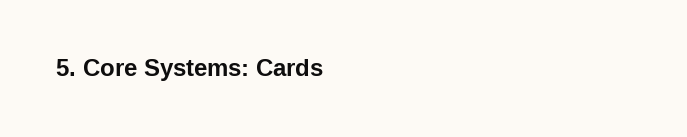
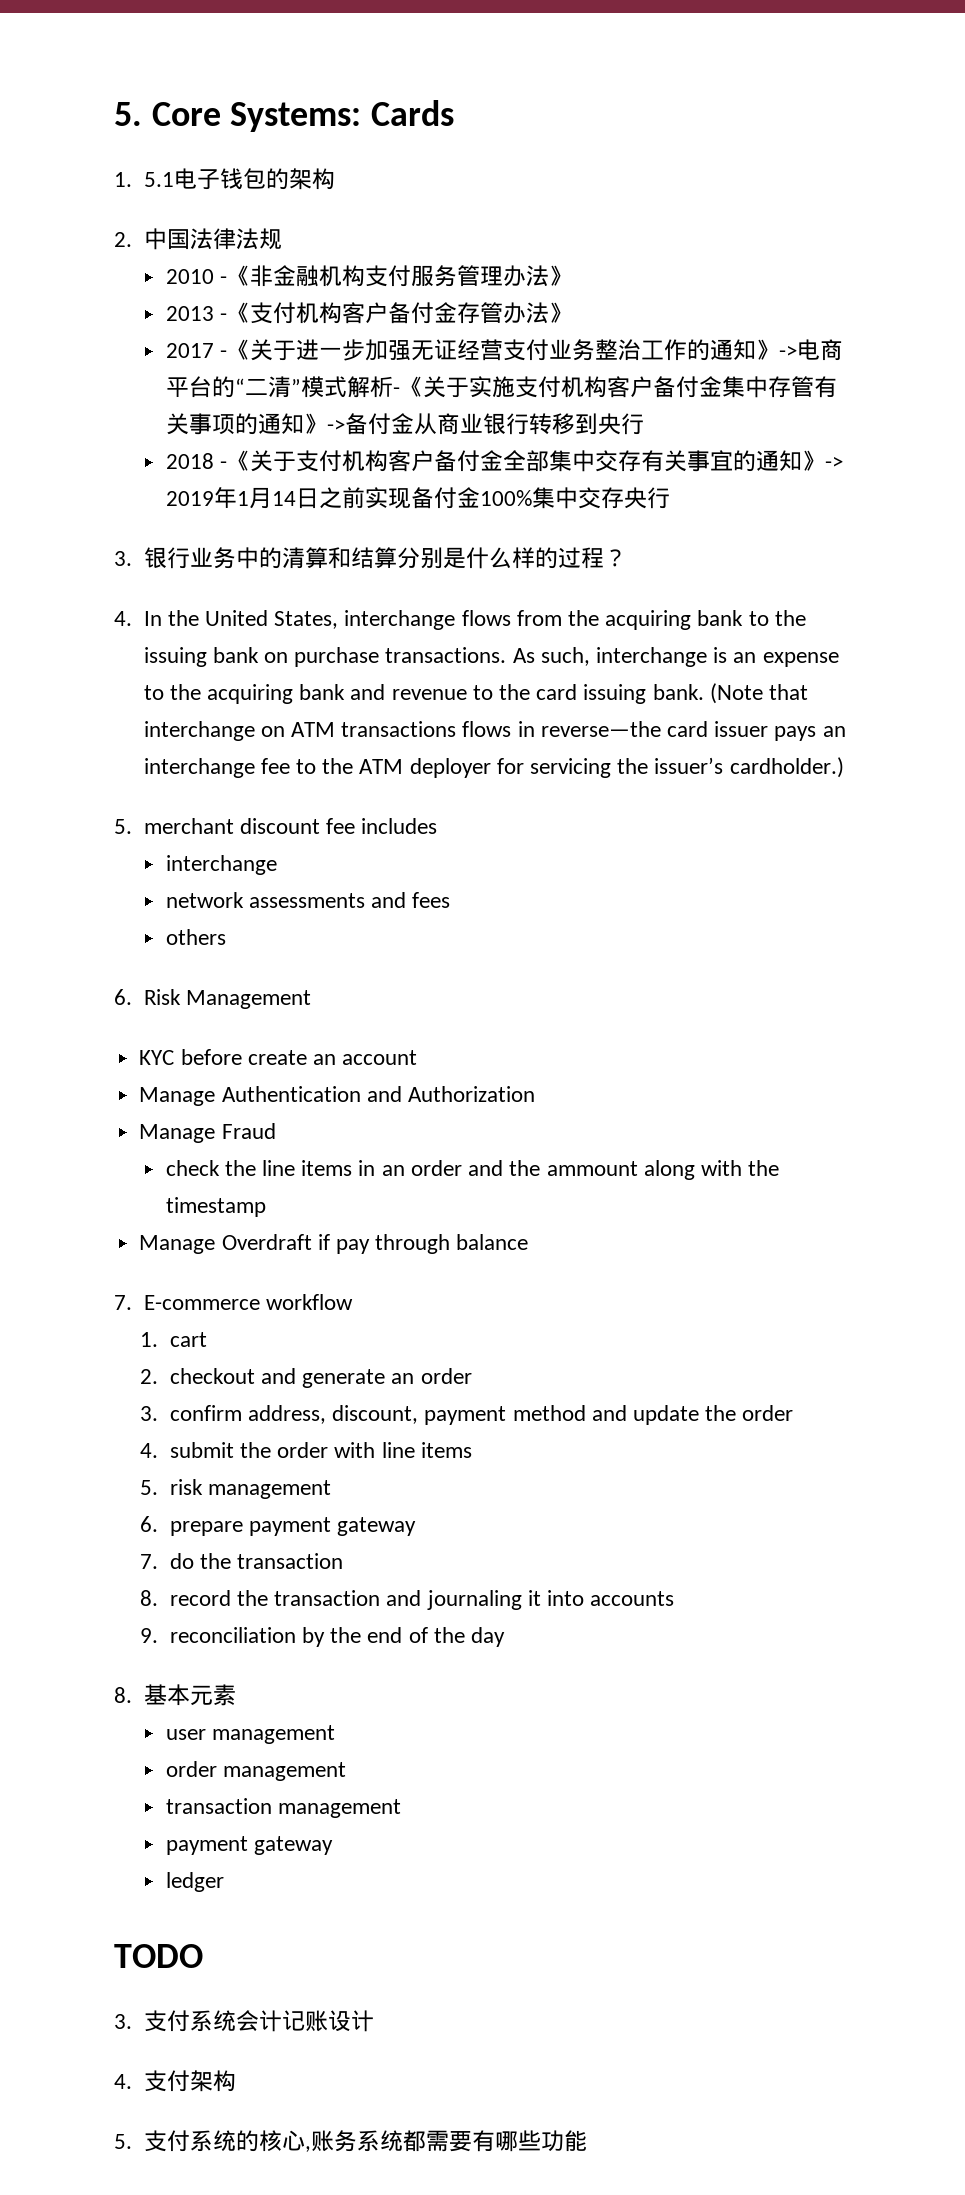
+ 1. 5.1电子钱包的架构
+ 2.中国法律法规
+ 2010 -《非金融机构支付服务管理办法》
+ 2013 -《支付机构客户备付金存管办法》
+ 2017 -《关于进一步加强无证经营支付业务整治工作的通知》->电商平台的“二清”模式解析-《关于实施支付机构客户备付金集中存管有关事项的通知》->备付金从商业银行转移到央行
+ 2018 -《关于支付机构客户备付金全部集中交存有关事宜的通知》-> 2019年1月14日之前实现备付金100%集中交存央行
+ 3.银行业务中的清算和结算分别是什么样的过程？
+ 4. In the United States, interchange flows from the acquiring bank to the issuing bank on purchase transactions. As such, interchange is an expense to the acquiring bank and revenue to the card issuing bank. (Note that interchange on ATM transactions flows in reverse—the card issuer pays an interchange fee to the ATM deployer for servicing the issuer’s cardholder.)
+ 5. merchant discount fee includes
+ interchange
+ network assessments and fees
+ others
+ 6. Risk Management
+ KYC before create an account
+ Manage Authentication and Authorization
+ Manage Fraud
+ check the line items in an order and the ammount along with the timestamp
+ Manage Overdraft if pay through balance
+ 7. E-commerce workflow
+ 1. cart
+ 2. checkout and generate an order
+ 3. confirm address, discount, payment method and update the order
+ 4. submit the order with line items
+ 5. risk management
+ 6. prepare payment gateway
+ 7. do the transaction
+ 8. record the transaction and journaling it into accounts
+ 9. reconciliation by the end of the day
+ 8.基本元素
+ user management
+ order management
+ transaction management
+ payment gateway
+ ledger
+ TODO
+ 3.支付系统会计记账设计
+ 4.支付架构
+ 5.支付系统的核心,账务系统都需要有哪些功能

